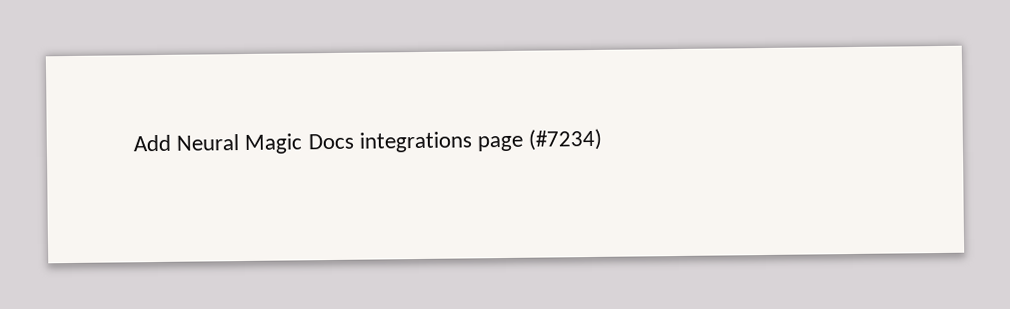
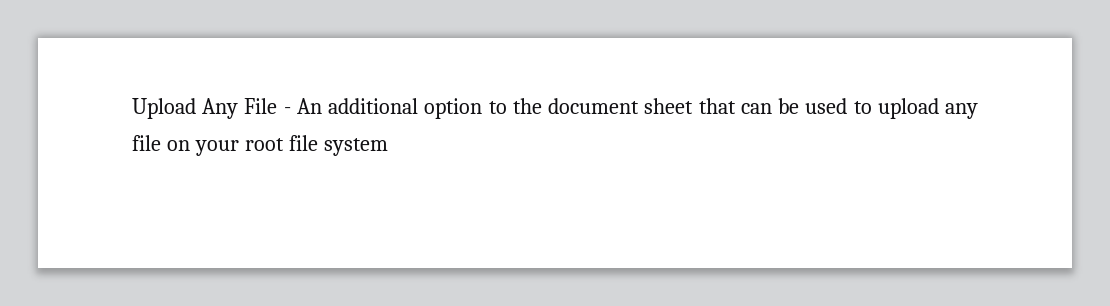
- Add Neural Magic Docs integrations page (#7234)
+ Upload Any File - An additional option to the document sheet that can be used to upload any file on your root file system

